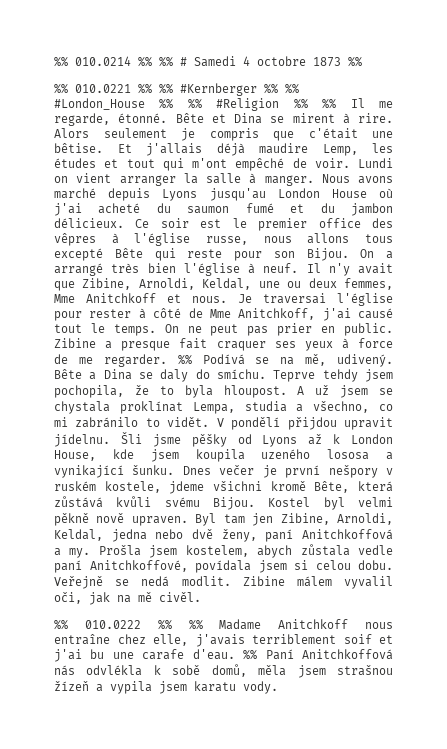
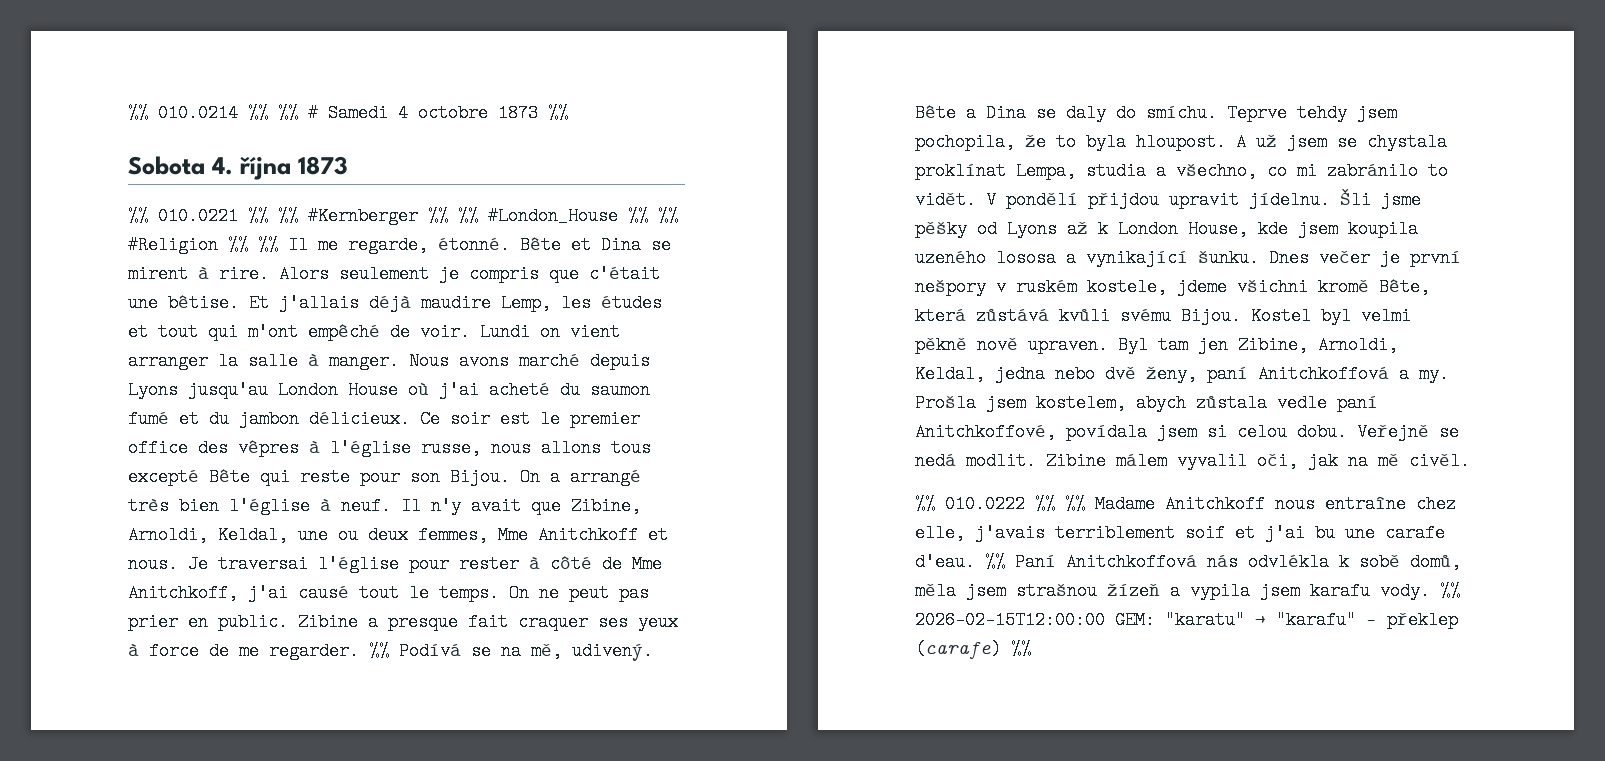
+ Sobota 4. října 1873
- %% Paní Anitchkoffová nás odvlékla k sobě domů, měla jsem strašnou žízeň a vypila jsem karatu vody.
+ %% Paní Anitchkoffová nás odvlékla k sobě domů, měla jsem strašnou žízeň a vypila jsem karafu vody. %% 2026-02-15T12:00:00 GEM: "karatu" → "karafu" — překlep (carafe) %%

